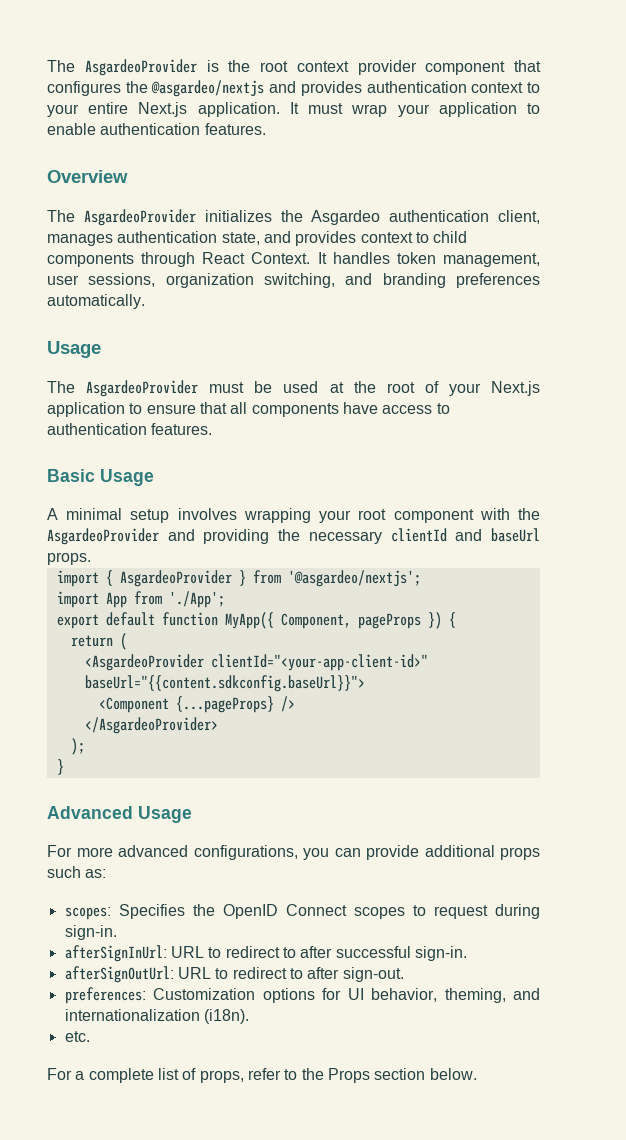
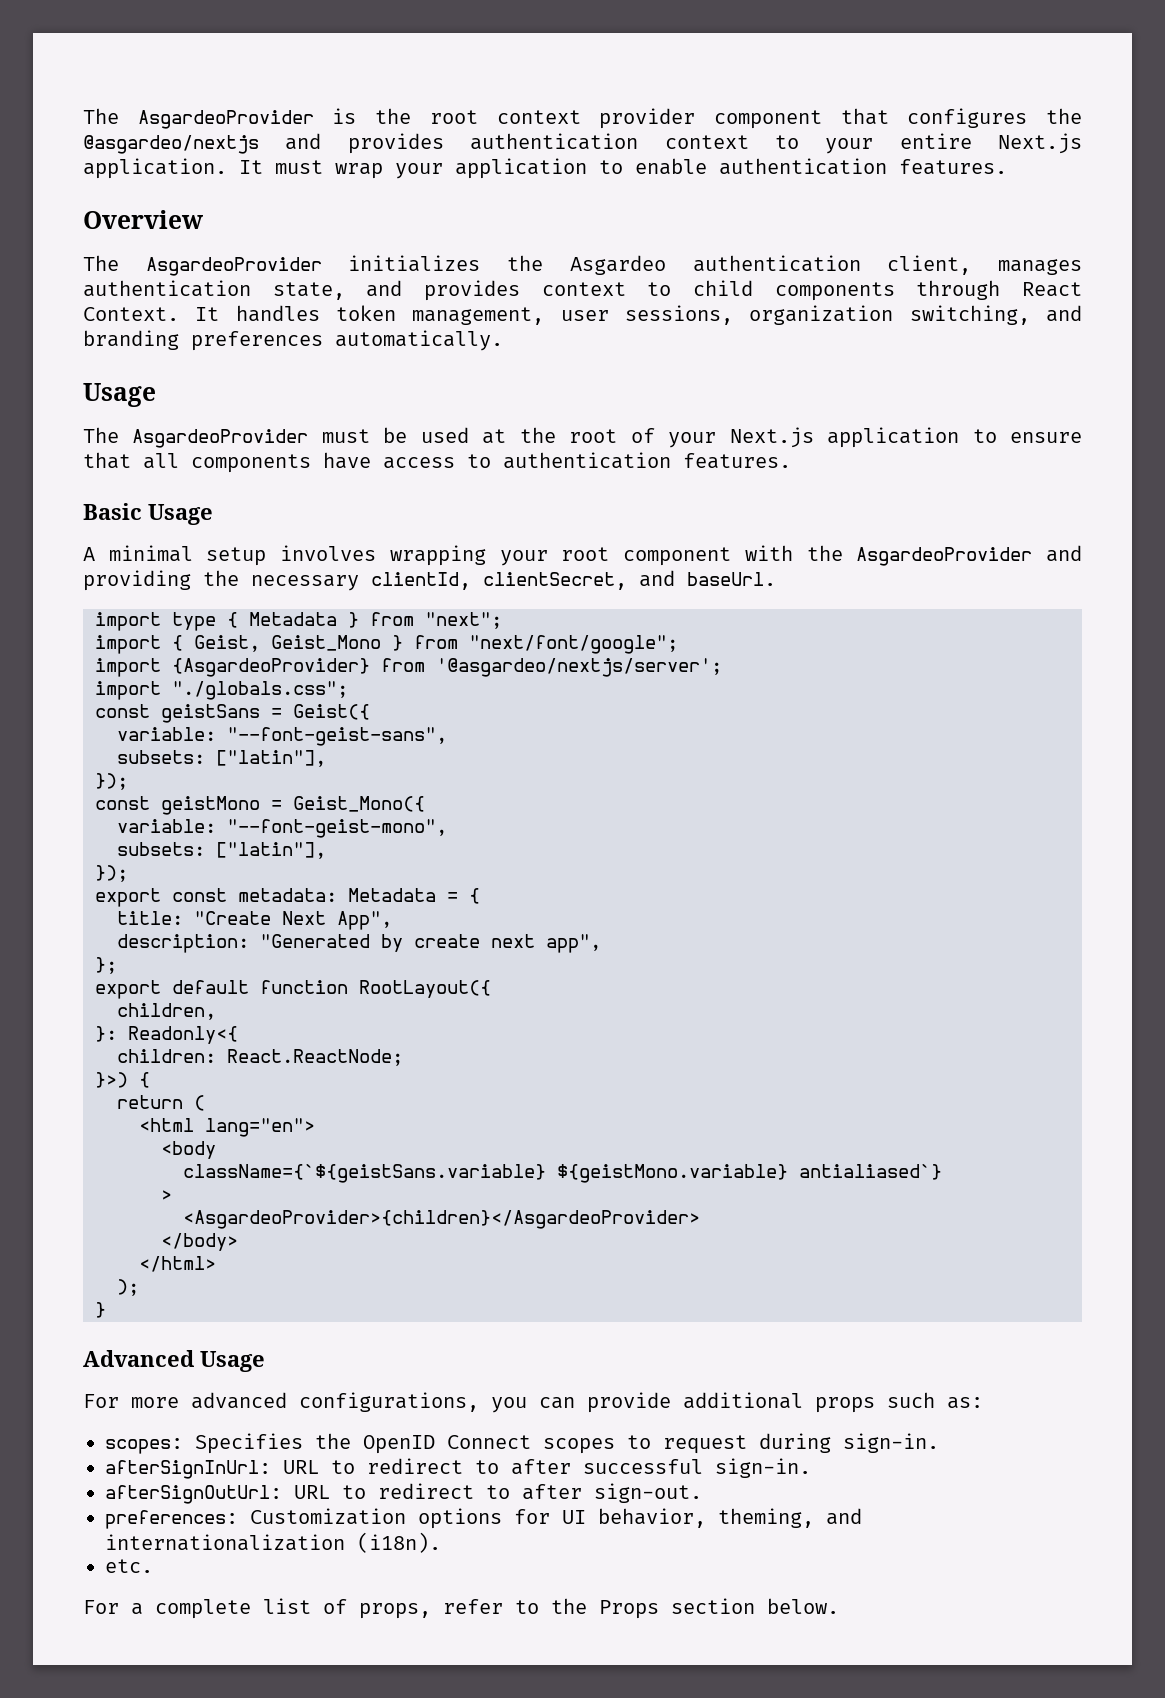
- A minimal setup involves wrapping your root component with the AsgardeoProvider and providing the necessary clientId and baseUrl props.
+ A minimal setup involves wrapping your root component with the AsgardeoProvider and providing the necessary clientId, clientSecret, and baseUrl.
+ import type { Metadata } from "next";
- import { AsgardeoProvider } from '@asgardeo/nextjs';
- import App from './App';
- export default function MyApp({ Component, pageProps }) {
+ import { Geist, Geist_Mono } from "next/font/google";
+ import {AsgardeoProvider} from '@asgardeo/nextjs/server';
+ import "./globals.css";
+ const geistSans = Geist({
+ variable: "--font-geist-sans",
+ subsets: ["latin"],
+ });
+ const geistMono = Geist_Mono({
+ variable: "--font-geist-mono",
+ subsets: ["latin"],
+ });
+ export const metadata: Metadata = {
+ title: "Create Next App",
+ description: "Generated by create next app",
+ };
+ export default function RootLayout({
+ children,
+ }: Readonly<{
+ children: React.ReactNode;
+ }>) {
  return (
- <AsgardeoProvider clientId="<your-app-client-id>" baseUrl="{{content.sdkconfig.baseUrl}}">
- <Component {...pageProps} />
- </AsgardeoProvider>
+ <html lang="en">
+ <body
+ className={`${geistSans.variable} ${geistMono.variable} antialiased`}
+ >
+ <AsgardeoProvider>{children}</AsgardeoProvider>
+ </body>
+ </html>

